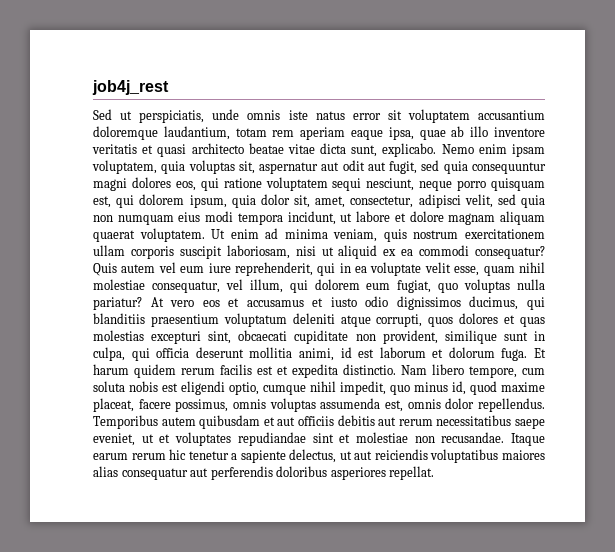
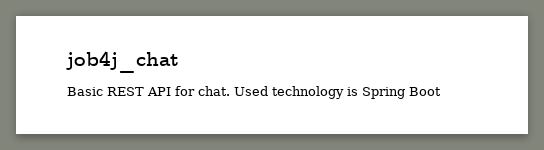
- job4j_rest
- Sed ut perspiciatis, unde omnis iste natus error sit voluptatem accusantium doloremque laudantium, totam rem aperiam eaque ipsa, quae ab illo inventore veritatis et quasi architecto beatae vitae dicta sunt, explicabo. Nemo enim ipsam voluptatem, quia voluptas sit, aspernatur aut odit aut fugit, sed quia consequuntur magni dolores eos, qui ratione voluptatem sequi nesciunt, neque porro quisquam est, qui dolorem ipsum, quia dolor sit, amet, consectetur, adipisci velit, sed quia non numquam eius modi tempora incidunt, ut labore et dolore magnam aliquam quaerat voluptatem. Ut enim ad minima veniam, quis nostrum exercitationem ullam corporis suscipit laboriosam, nisi ut aliquid ex ea commodi consequatur? Quis autem vel eum iure reprehenderit, qui in ea voluptate velit esse, quam nihil molestiae consequatur, vel illum, qui dolorem eum fugiat, quo voluptas nulla pariatur? At vero eos et accusamus et iusto odio dignissimos ducimus, qui blanditiis praesentium voluptatum deleniti atque corrupti, quos dolores et quas molestias excepturi sint, obcaecati cupiditate non provident, similique sunt in culpa, qui officia deserunt mollitia animi, id est laborum et dolorum fuga. Et harum quidem rerum facilis est et expedita distinctio. Nam libero tempore, cum soluta nobis est eligendi optio, cumque nihil impedit, quo minus id, quod maxime placeat, facere possimus, omnis voluptas assumenda est, omnis dolor repellendus. Temporibus autem quibusdam et aut officiis debitis aut rerum necessitatibus saepe eveniet, ut et voluptates repudiandae sint et molestiae non recusandae. Itaque earum rerum hic tenetur a sapiente delectus, ut aut reiciendis voluptatibus maiores alias consequatur aut perferendis doloribus asperiores repellat.
+ job4j_chat
+ Basic REST API for chat. Used technology is Spring Boot

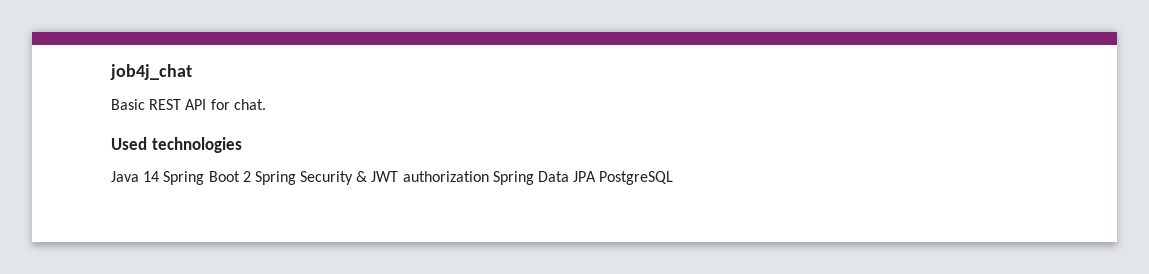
- Basic REST API for chat. Used technology is Spring Boot
+ Basic REST API for chat.
+ Used technologies
+ Java 14 Spring Boot 2 Spring Security & JWT authorization Spring Data JPA PostgreSQL

